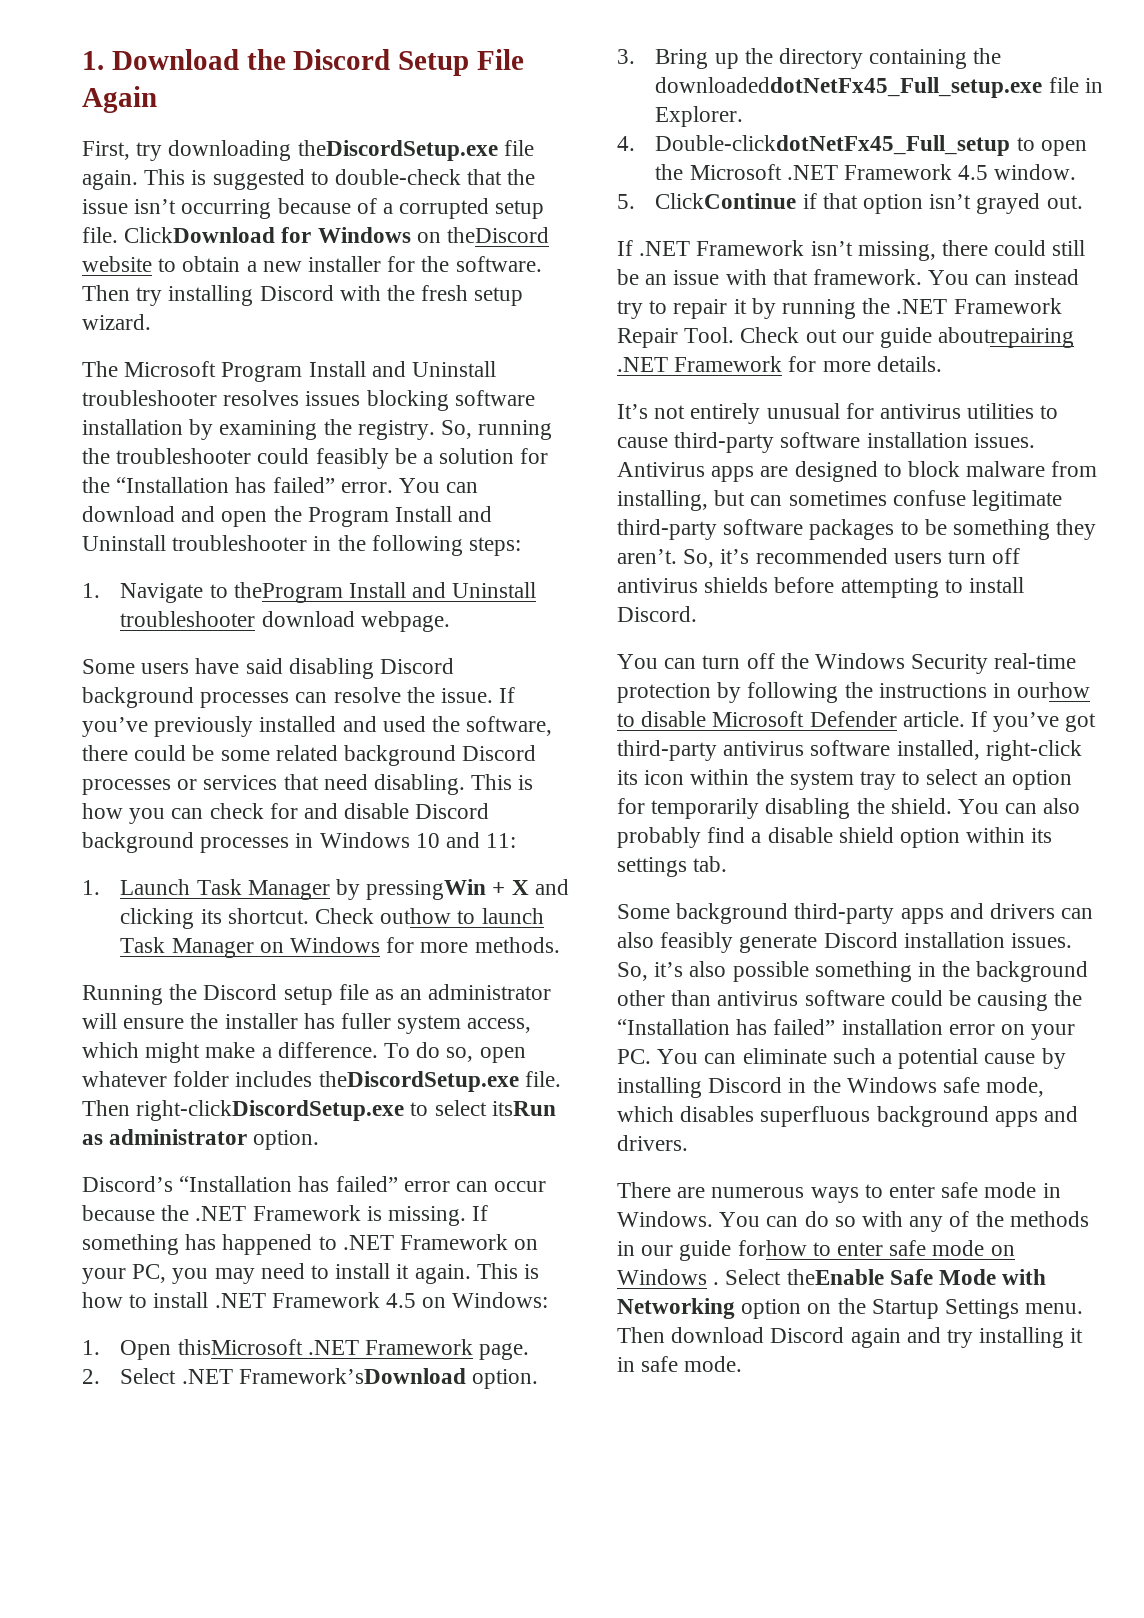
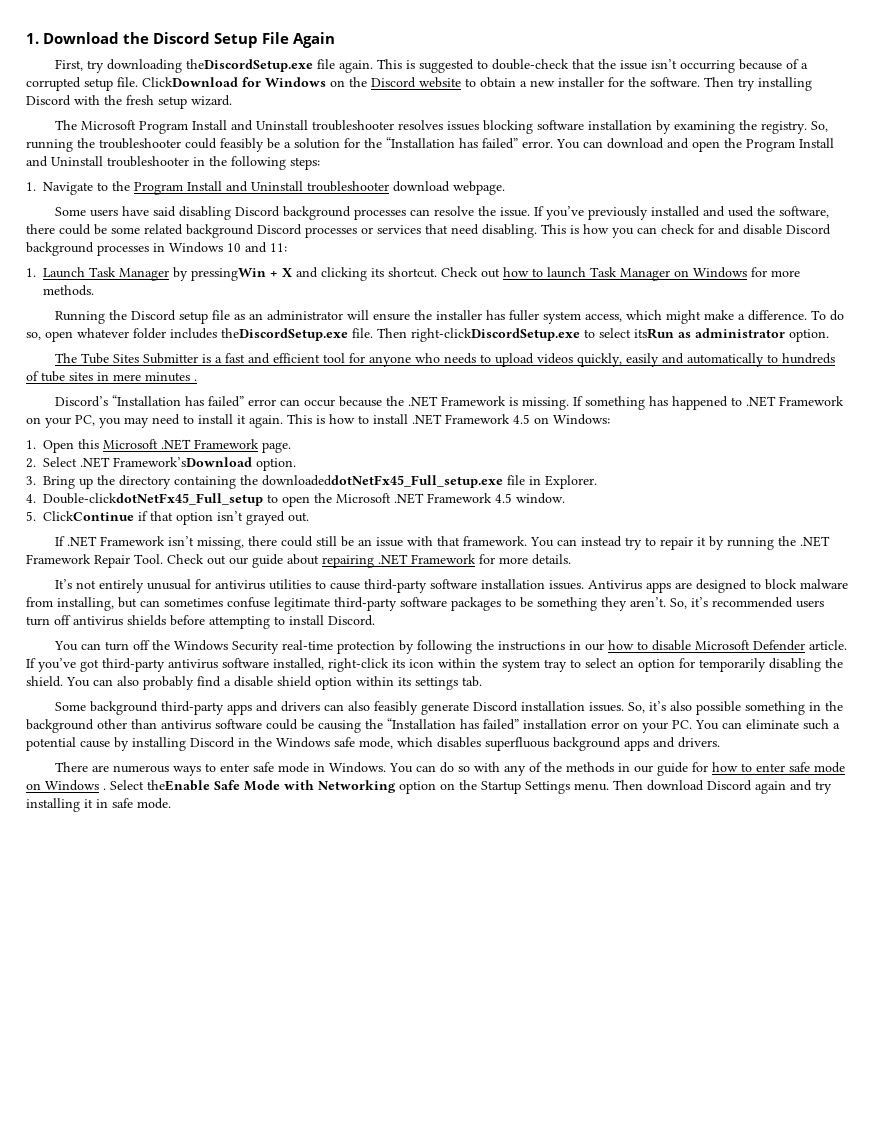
- ClickDownload for Windows on theDiscord website to obtain a new installer for the software.
+ ClickDownload for Windows on the Discord website to obtain a new installer for the software.
- 1. Navigate to theProgram Install and Uninstall troubleshooter download webpage.
+ 1. Navigate to the Program Install and Uninstall troubleshooter download webpage.
- Check outhow to launch Task Manager on Windows for more methods.
+ Check out how to launch Task Manager on Windows for more methods.
+ The Tube Sites Submitter is a fast and efficient tool for anyone who needs to upload videos quickly, easily and automatically to hundreds of tube sites in mere minutes .
- 1. Open thisMicrosoft .NET Framework page.
+ 1. Open this Microsoft .NET Framework page.
- Check out our guide aboutrepairing .NET Framework for more details.
+ Check out our guide about repairing .NET Framework for more details.
- You can turn off the Windows Security real-time protection by following the instructions in ourhow to disable Microsoft Defender article.
+ You can turn off the Windows Security real-time protection by following the instructions in our how to disable Microsoft Defender article.
- You can do so with any of the methods in our guide forhow to enter safe mode on Windows .
+ You can do so with any of the methods in our guide for how to enter safe mode on Windows .

